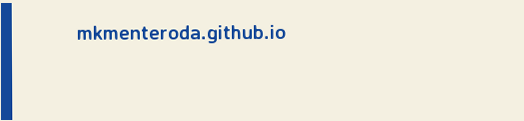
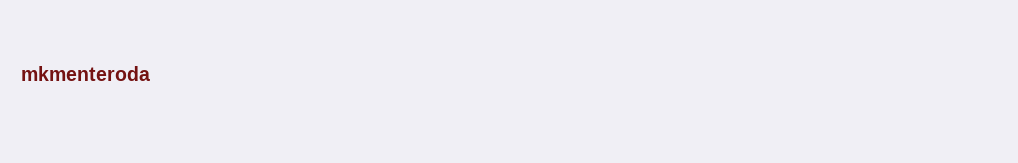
- mkmenteroda.github.io
+ mkmenteroda

